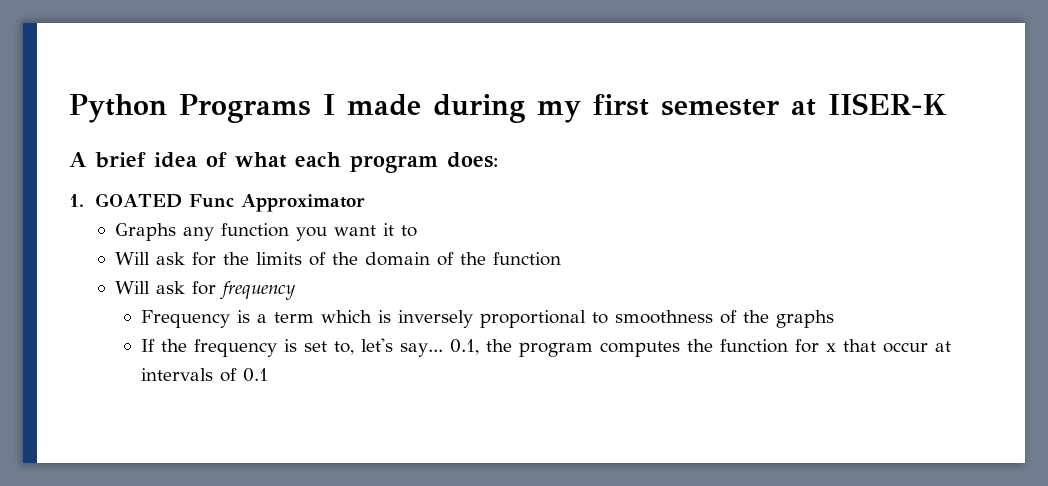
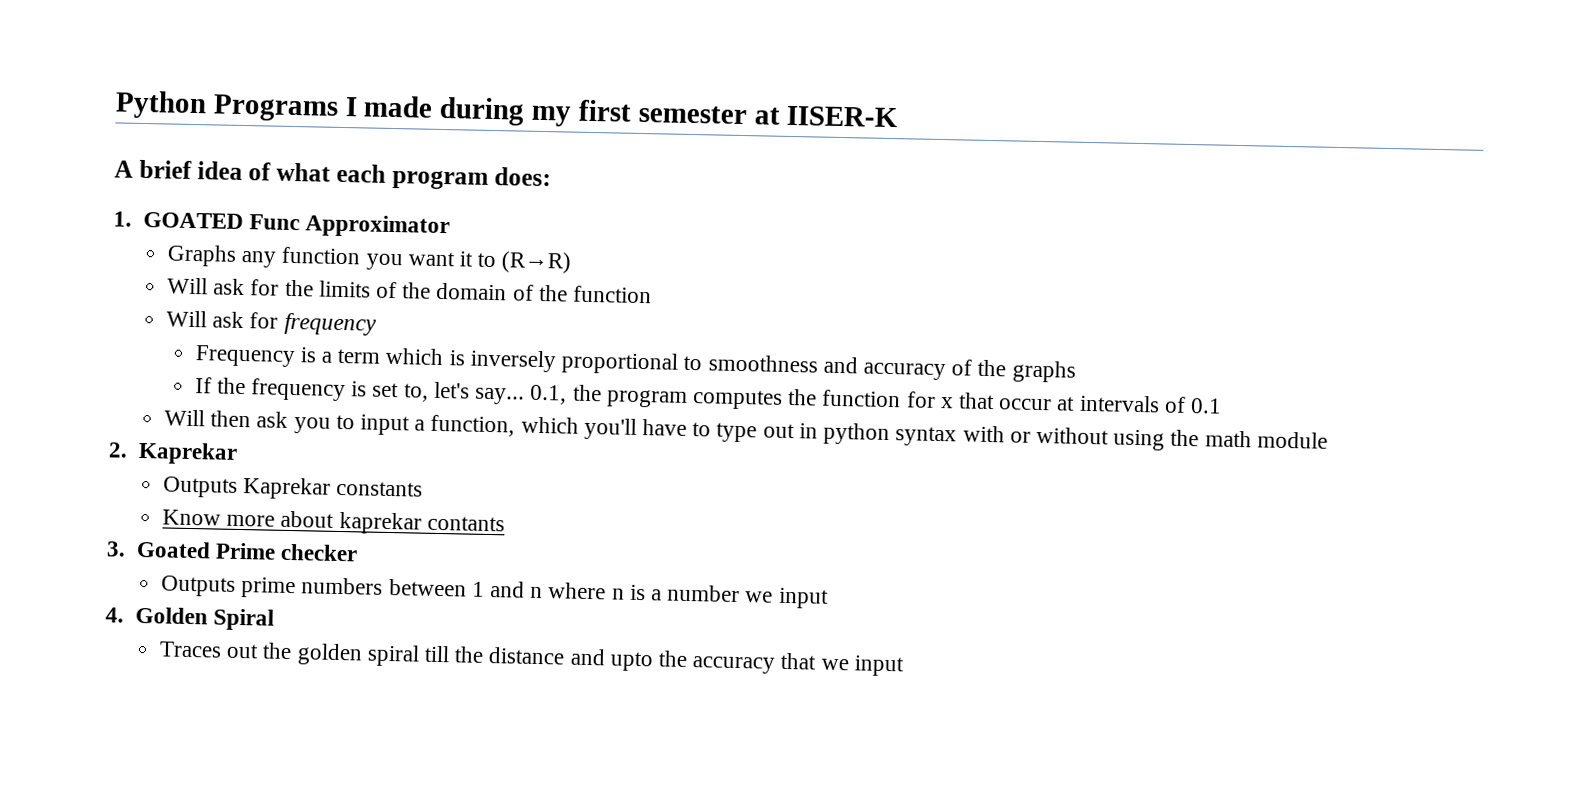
- Graphs any function you want it to
+ Graphs any function you want it to (R→R)
- Frequency is a term which is inversely proportional to smoothness of the graphs
+ Frequency is a term which is inversely proportional to smoothness and accuracy of the graphs
+ Will then ask you to input a function, which you'll have to type out in python syntax with or without using the math module
+ 2. Kaprekar
+ Outputs Kaprekar constants
+ Know more about kaprekar contants
+ 3. Goated Prime checker
+ Outputs prime numbers between 1 and n where n is a number we input
+ 4. Golden Spiral
+ Traces out the golden spiral till the distance and upto the accuracy that we input

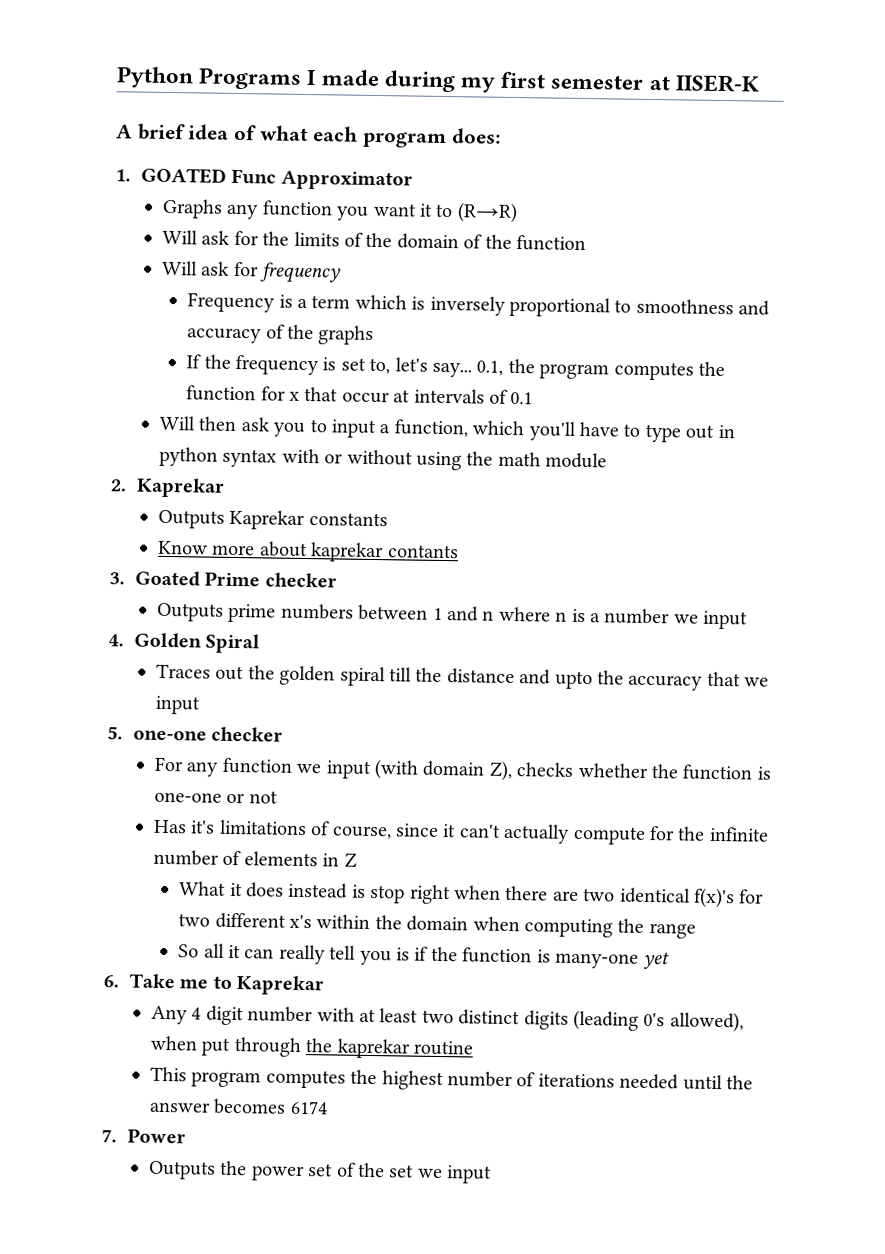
+ 5. one-one checker
+ For any function we input (with domain Z), checks whether the function is one-one or not
+ Has it's limitations of course, since it can't actually compute for the infinite number of elements in Z
+ What it does instead is stop right when there are two identical f(x)'s for two different x's within the domain when computing the range
+ So all it can really tell you is if the function is many-one yet
+ 6. Take me to Kaprekar
+ Any 4 digit number with at least two distinct digits (leading 0's allowed), when put through the kaprekar routine
+ This program computes the highest number of iterations needed until the answer becomes 6174
+ 7. Power
+ Outputs the power set of the set we input

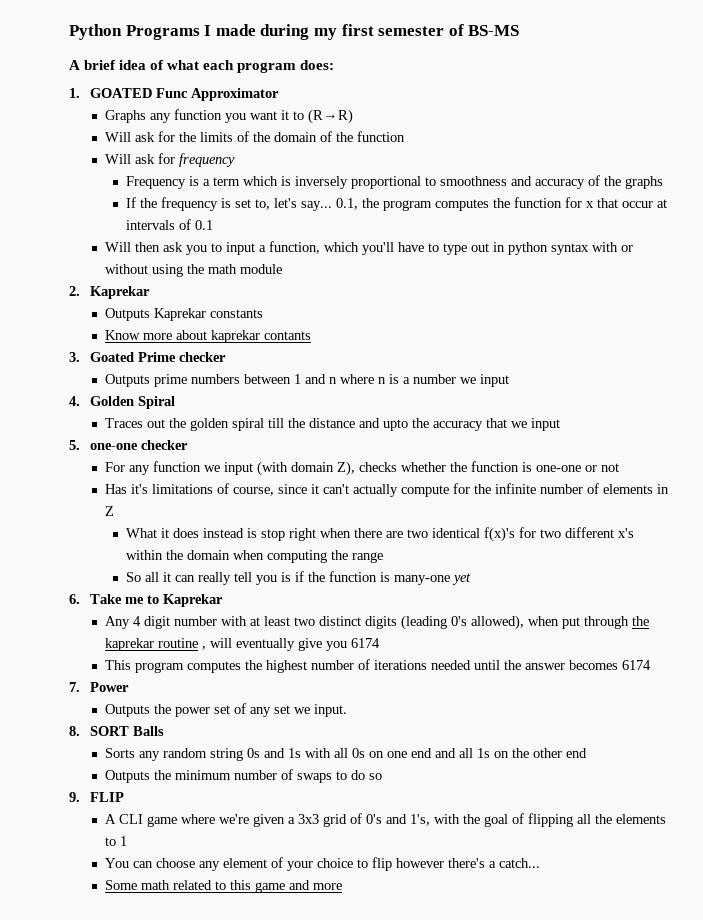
- Python Programs I made during my first semester at IISER-K
+ Python Programs I made during my first semester of BS-MS
- Any 4 digit number with at least two distinct digits (leading 0's allowed), when put through the kaprekar routine
+ Any 4 digit number with at least two distinct digits (leading 0's allowed), when put through the kaprekar routine , will eventually give you 6174
- Outputs the power set of the set we input
+ Outputs the power set of any set we input.
+ 8. SORT Balls
+ Sorts any random string 0s and 1s with all 0s on one end and all 1s on the other end
+ Outputs the minimum number of swaps to do so
+ 9. FLIP
+ A CLI game where we're given a 3x3 grid of 0's and 1's, with the goal of flipping all the elements to 1
+ You can choose any element of your choice to flip however there's a catch...
+ Some math related to this game and more

